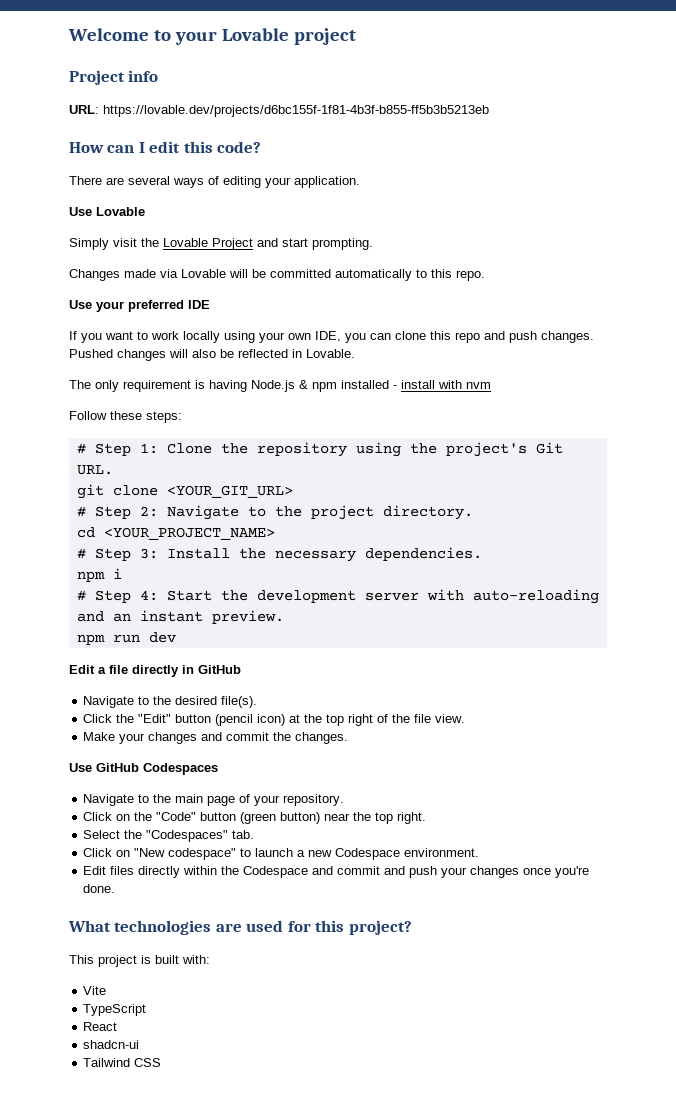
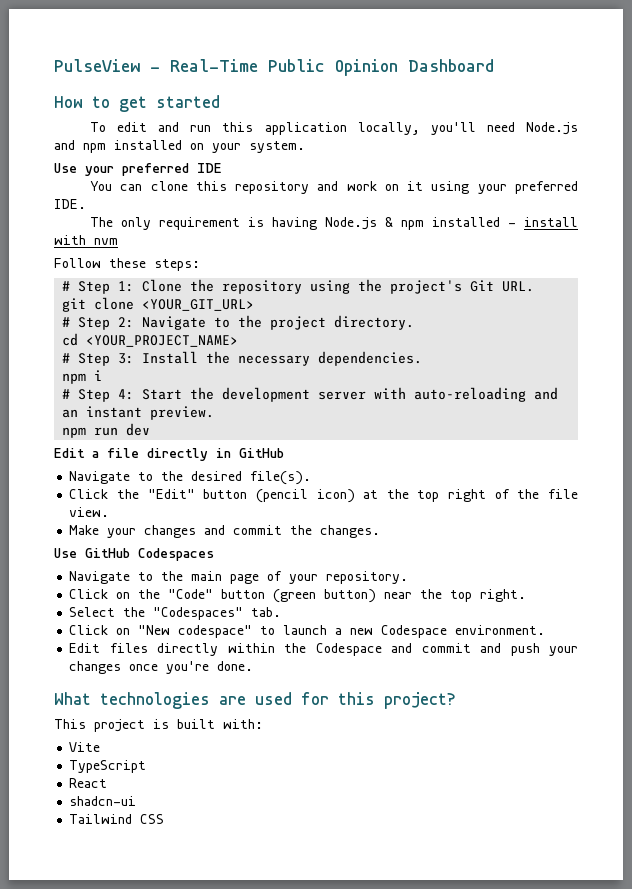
- Welcome to your Lovable project
- Project info
- URL: https://lovable.dev/projects/d6bc155f-1f81-4b3f-b855-ff5b3b5213eb
- How can I edit this code?
- There are several ways of editing your application.
- Use Lovable
- Simply visit the Lovable Project and start prompting.
- Changes made via Lovable will be committed automatically to this repo.
+ PulseView - Real-Time Public Opinion Dashboard
+ How to get started
+ To edit and run this application locally, you'll need Node.js and npm installed on your system.
  Use your preferred IDE
- If you want to work locally using your own IDE, you can clone this repo and push changes. Pushed changes will also be reflected in Lovable.
+ You can clone this repository and work on it using your preferred IDE.

